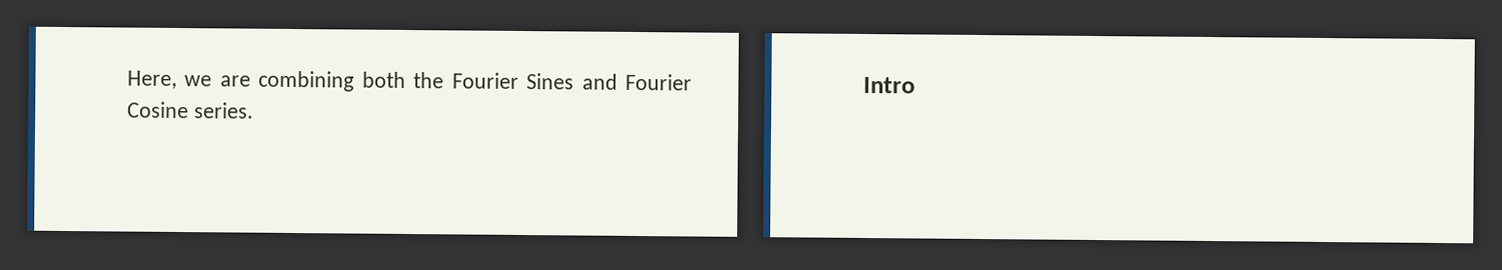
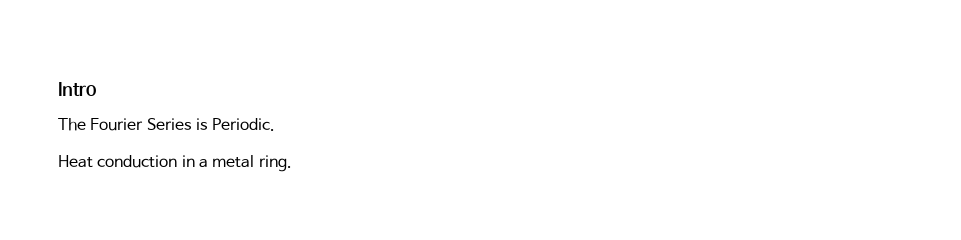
- Here, we are combining both the Fourier Sines and Fourier Cosine series.
  Intro
+ The Fourier Series is Periodic.
+ Heat conduction in a metal ring.

